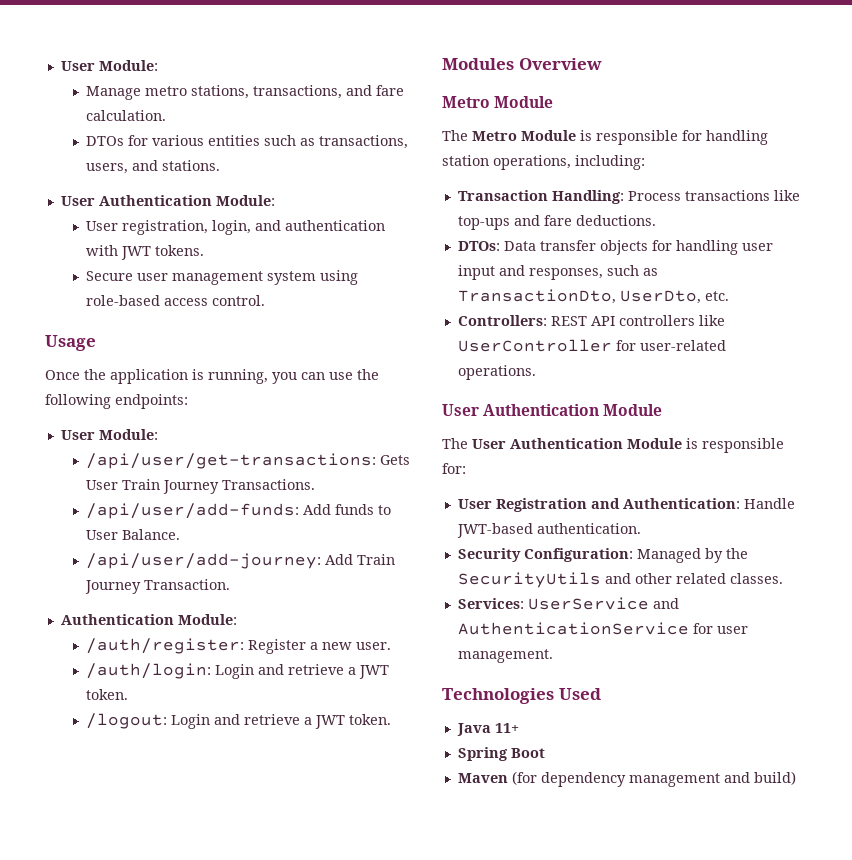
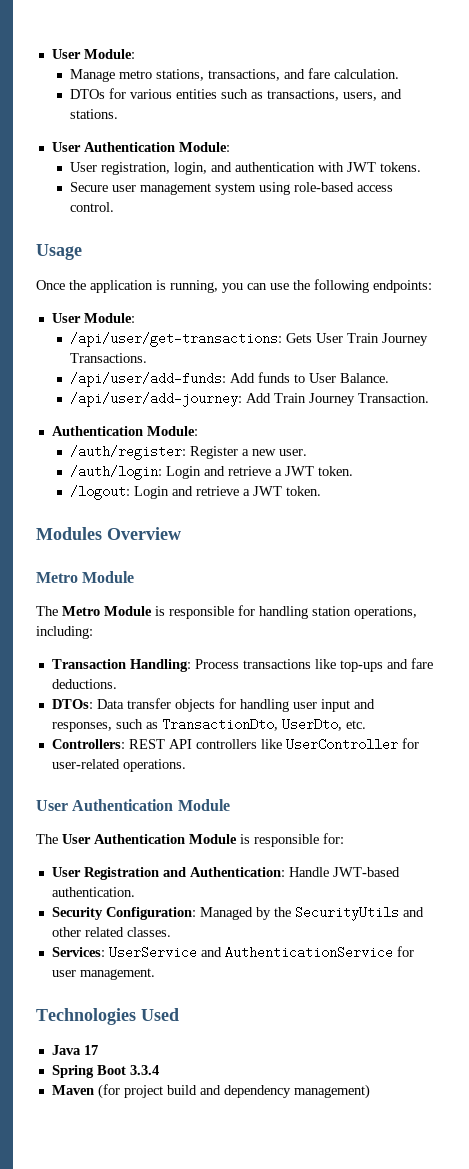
- Java 11+
+ Java 17
- Spring Boot
+ Spring Boot 3.3.4
- Maven (for dependency management and build)
+ Maven (for project build and dependency management)

